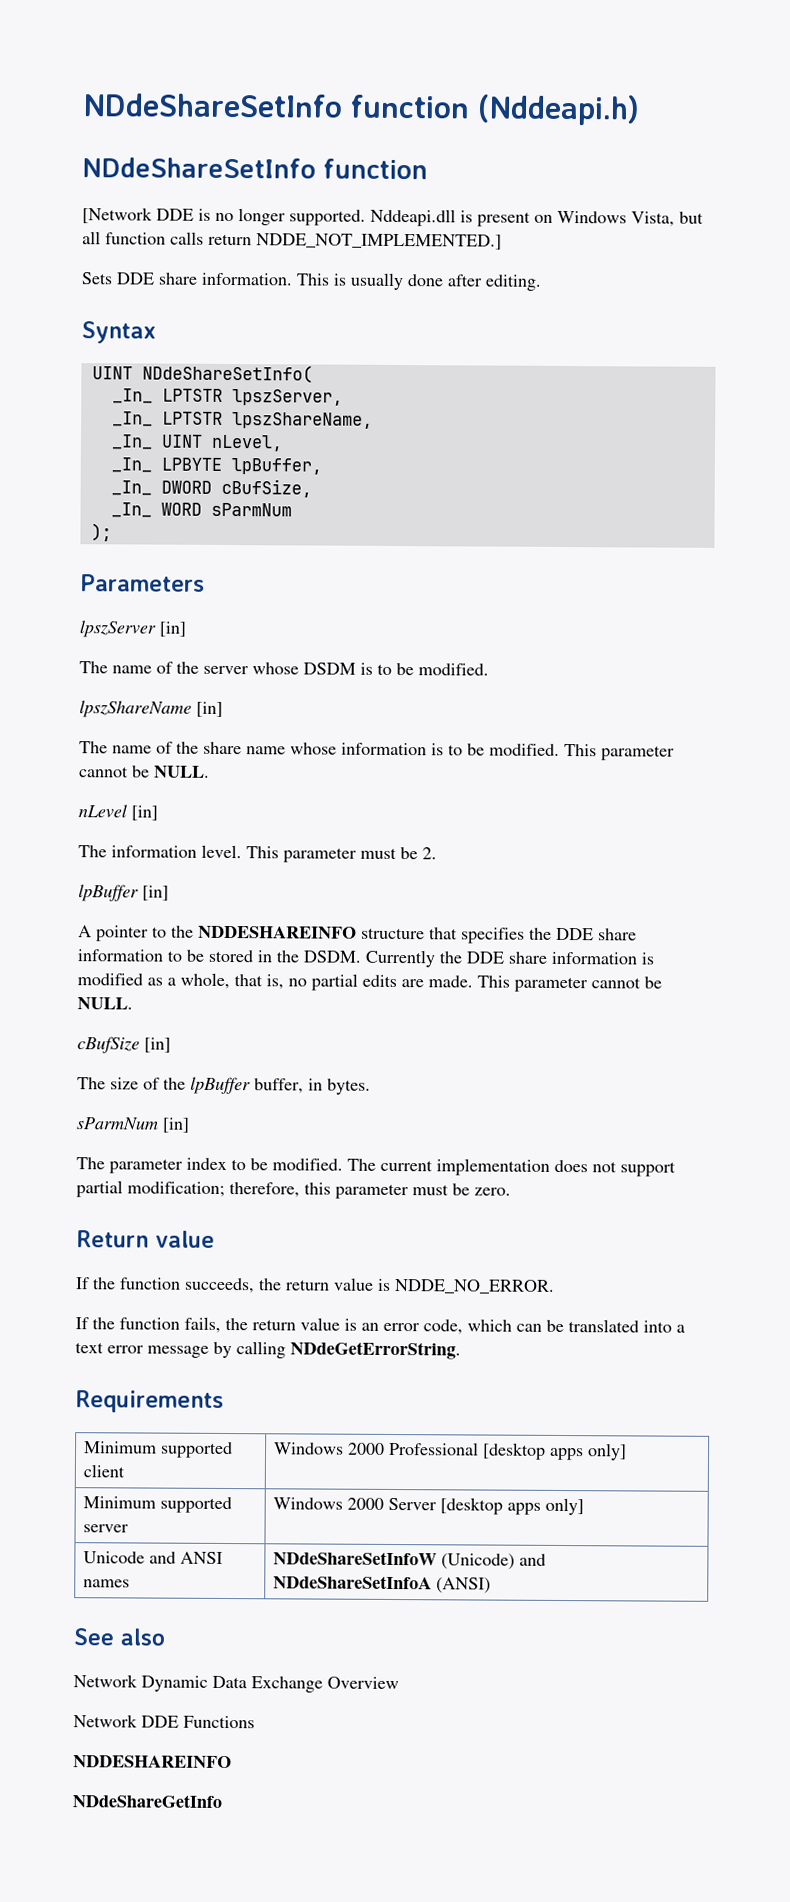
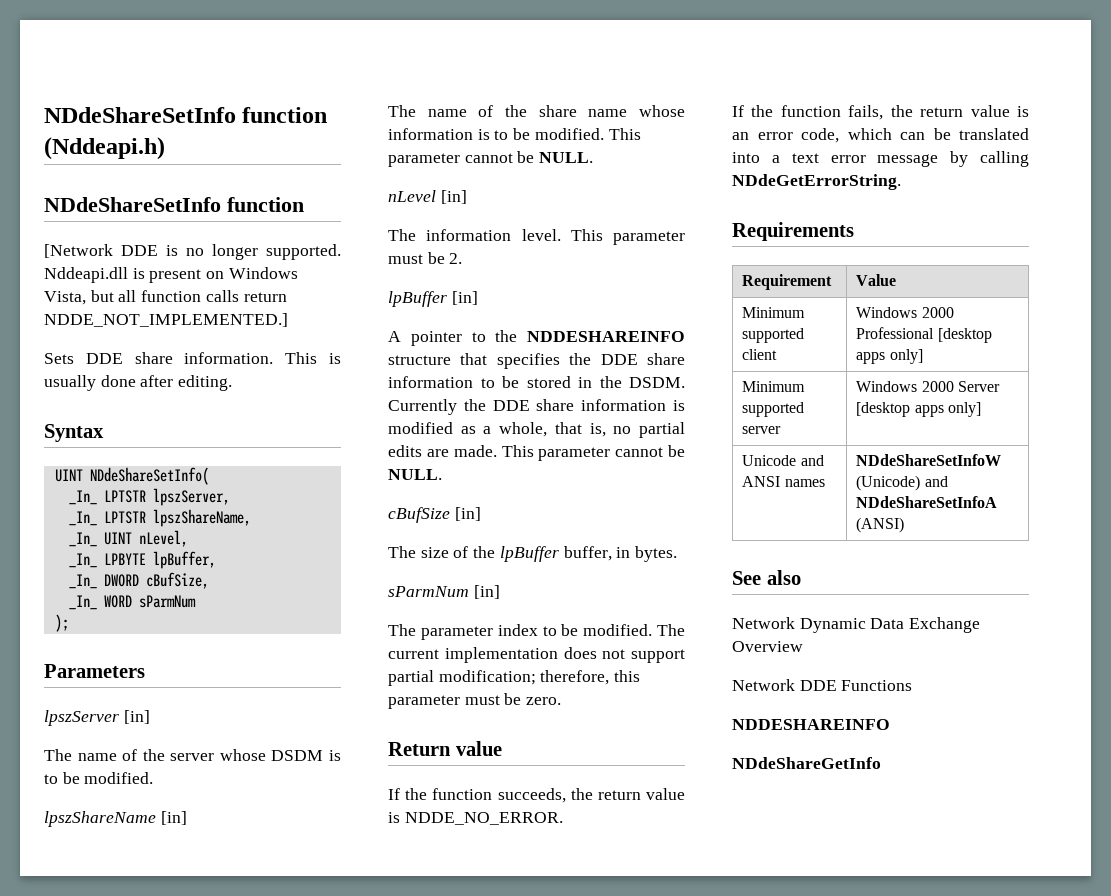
+ Requirement | Value

